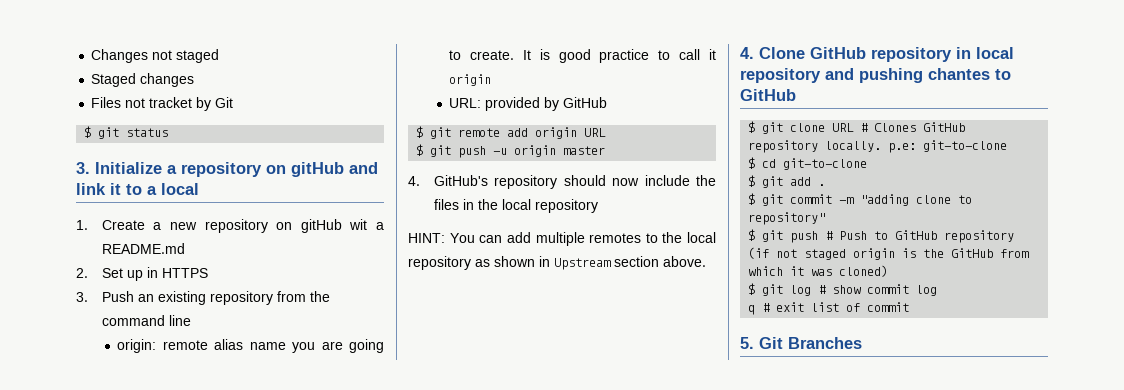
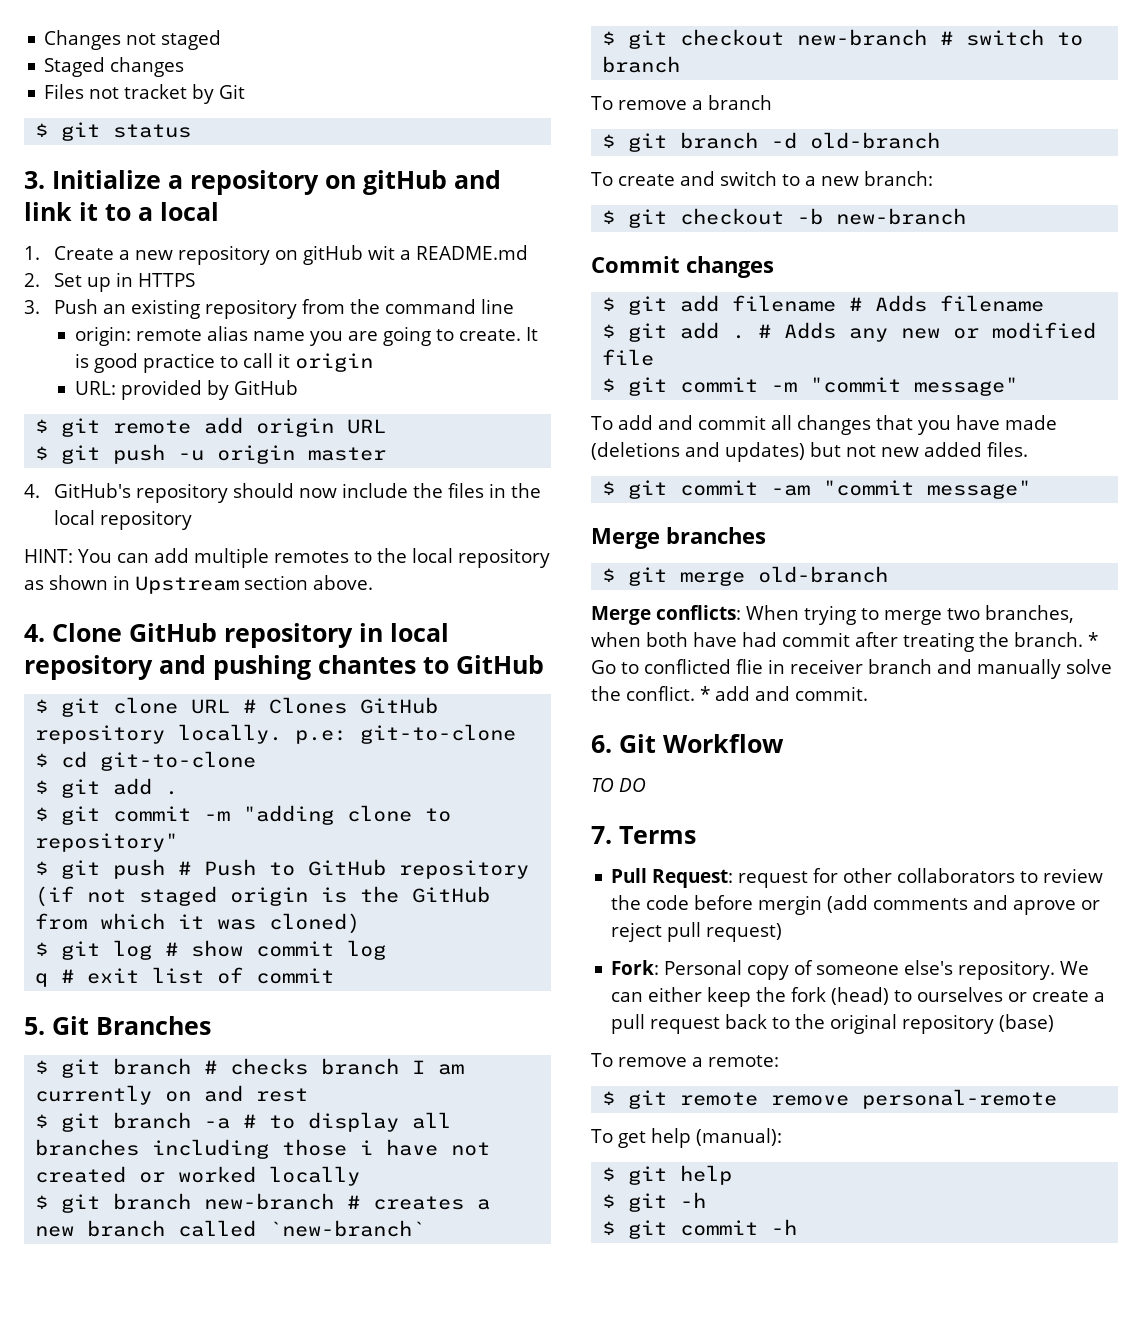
+ $ git branch # checks branch I am currently on and rest
+ $ git branch -a # to display all branches including those i have not created or worked locally
+ $ git branch new-branch # creates a new branch called `new-branch`
+ $ git checkout new-branch # switch to branch
+ To remove a branch
+ $ git branch -d old-branch
+ To create and switch to a new branch:
+ $ git checkout -b new-branch
+ Commit changes
+ $ git add filename # Adds filename
+ $ git add . # Adds any new or modified file
+ $ git commit -m "commit message"
+ To add and commit all changes that you have made (deletions and updates) but not new added files.
+ $ git commit -am "commit message"
+ Merge branches
+ $ git merge old-branch
+ Merge conflicts: When trying to merge two branches, when both have had commit after treating the branch. * Go to conflicted flie in receiver branch and manually solve the conflict. * add and commit.
+ 6. Git Workflow
+ TO DO
+ 7. Terms
+ Pull Request: request for other collaborators to review the code before mergin (add comments and aprove or reject pull request)
+ Fork: Personal copy of someone else's repository. We can either keep the fork (head) to ourselves or create a pull request back to the original repository (base)
+ To remove a remote:
+ $ git remote remove personal-remote
+ To get help (manual):
+ $ git help
+ $ git -h
+ $ git commit -h

